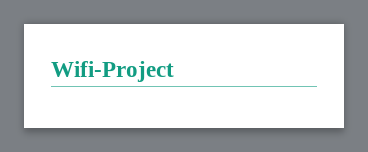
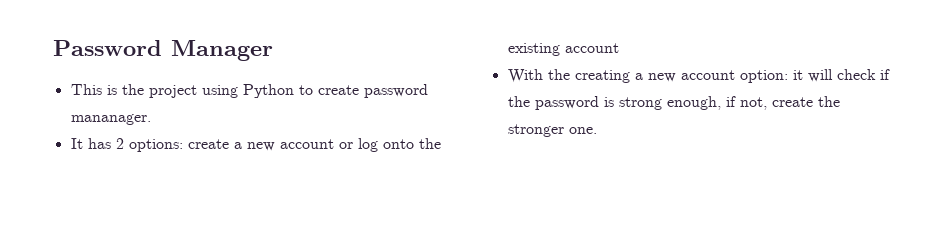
- Wifi-Project
+ Password Manager
+ This is the project using Python to create password mananager.
+ It has 2 options: create a new account or log onto the existing account
+ With the creating a new account option: it will check if the password is strong enough, if not, create the stronger one.

